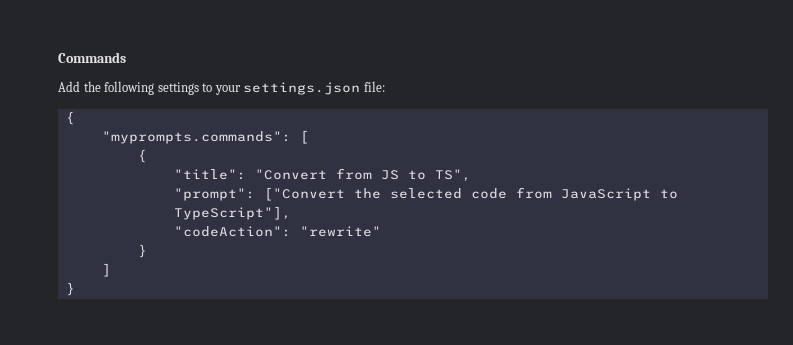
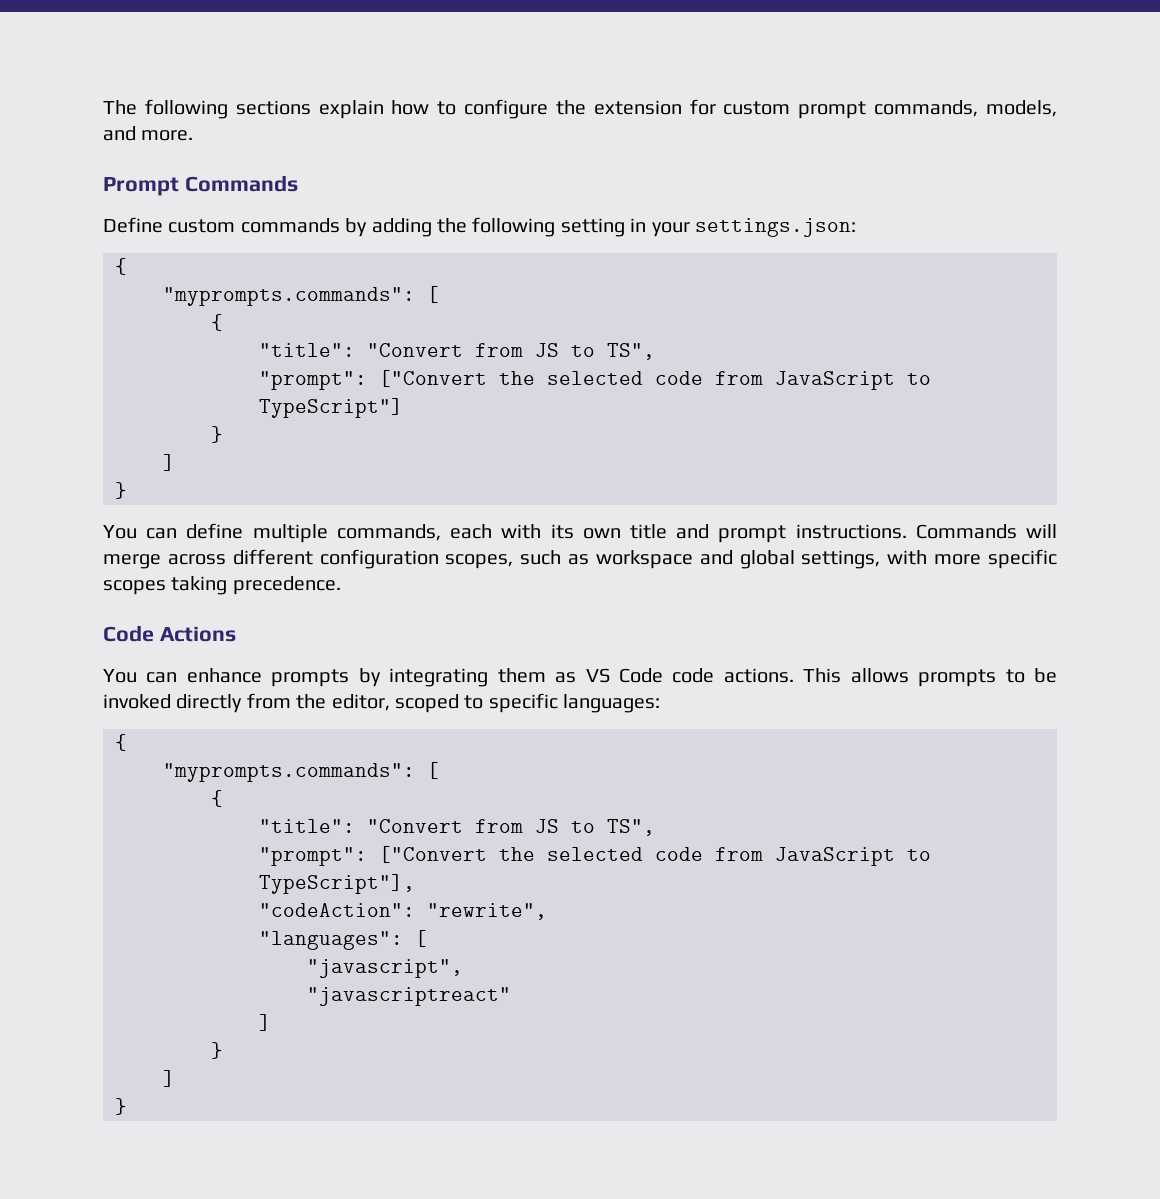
- Commands
- Add the following settings to your settings.json file:
+ The following sections explain how to configure the extension for custom prompt commands, models, and more.
+ Prompt Commands
+ Define custom commands by adding the following setting in your settings.json:
+ {
+ "myprompts.commands": [
+ {
+ "title": "Convert from JS to TS",
+ "prompt": ["Convert the selected code from JavaScript to TypeScript"]
+ }
+ ]
+ }
+ You can define multiple commands, each with its own title and prompt instructions. Commands will merge across different configuration scopes, such as workspace and global settings, with more specific scopes taking precedence.
+ Code Actions
+ You can enhance prompts by integrating them as VS Code code actions. This allows prompts to be invoked directly from the editor, scoped to specific languages:
- "codeAction": "rewrite"
+ "codeAction": "rewrite",
+ "languages": [
+ "javascript",
+ "javascriptreact"
+ ]

